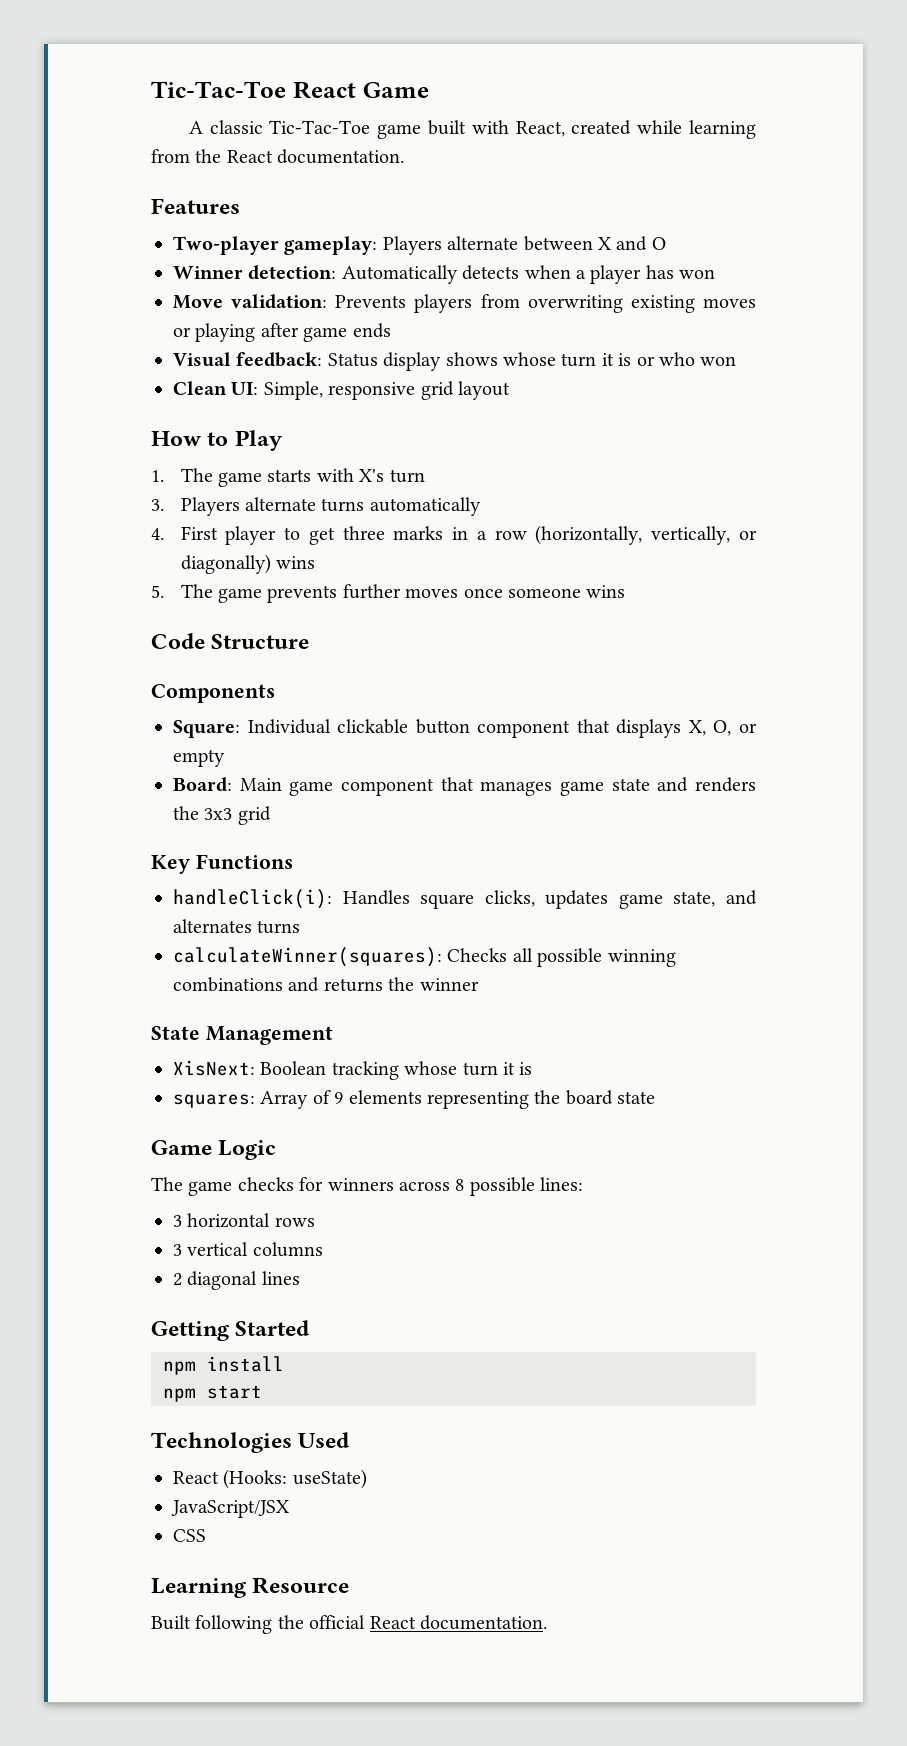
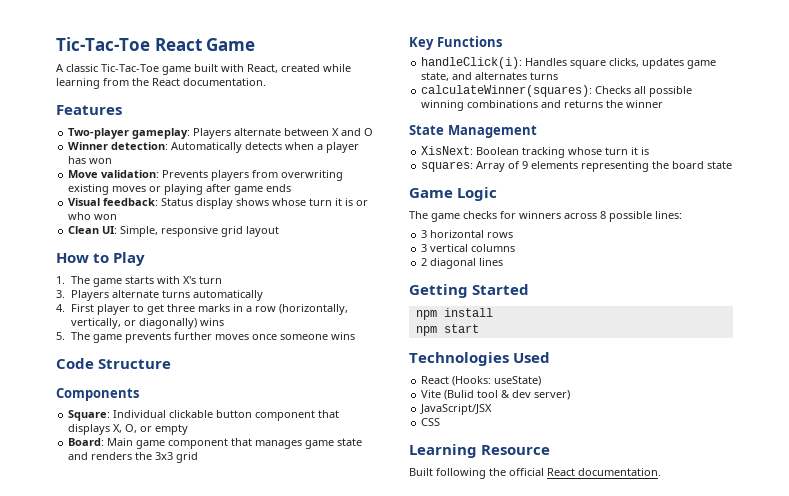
+ Vite (Bulid tool & dev server)

